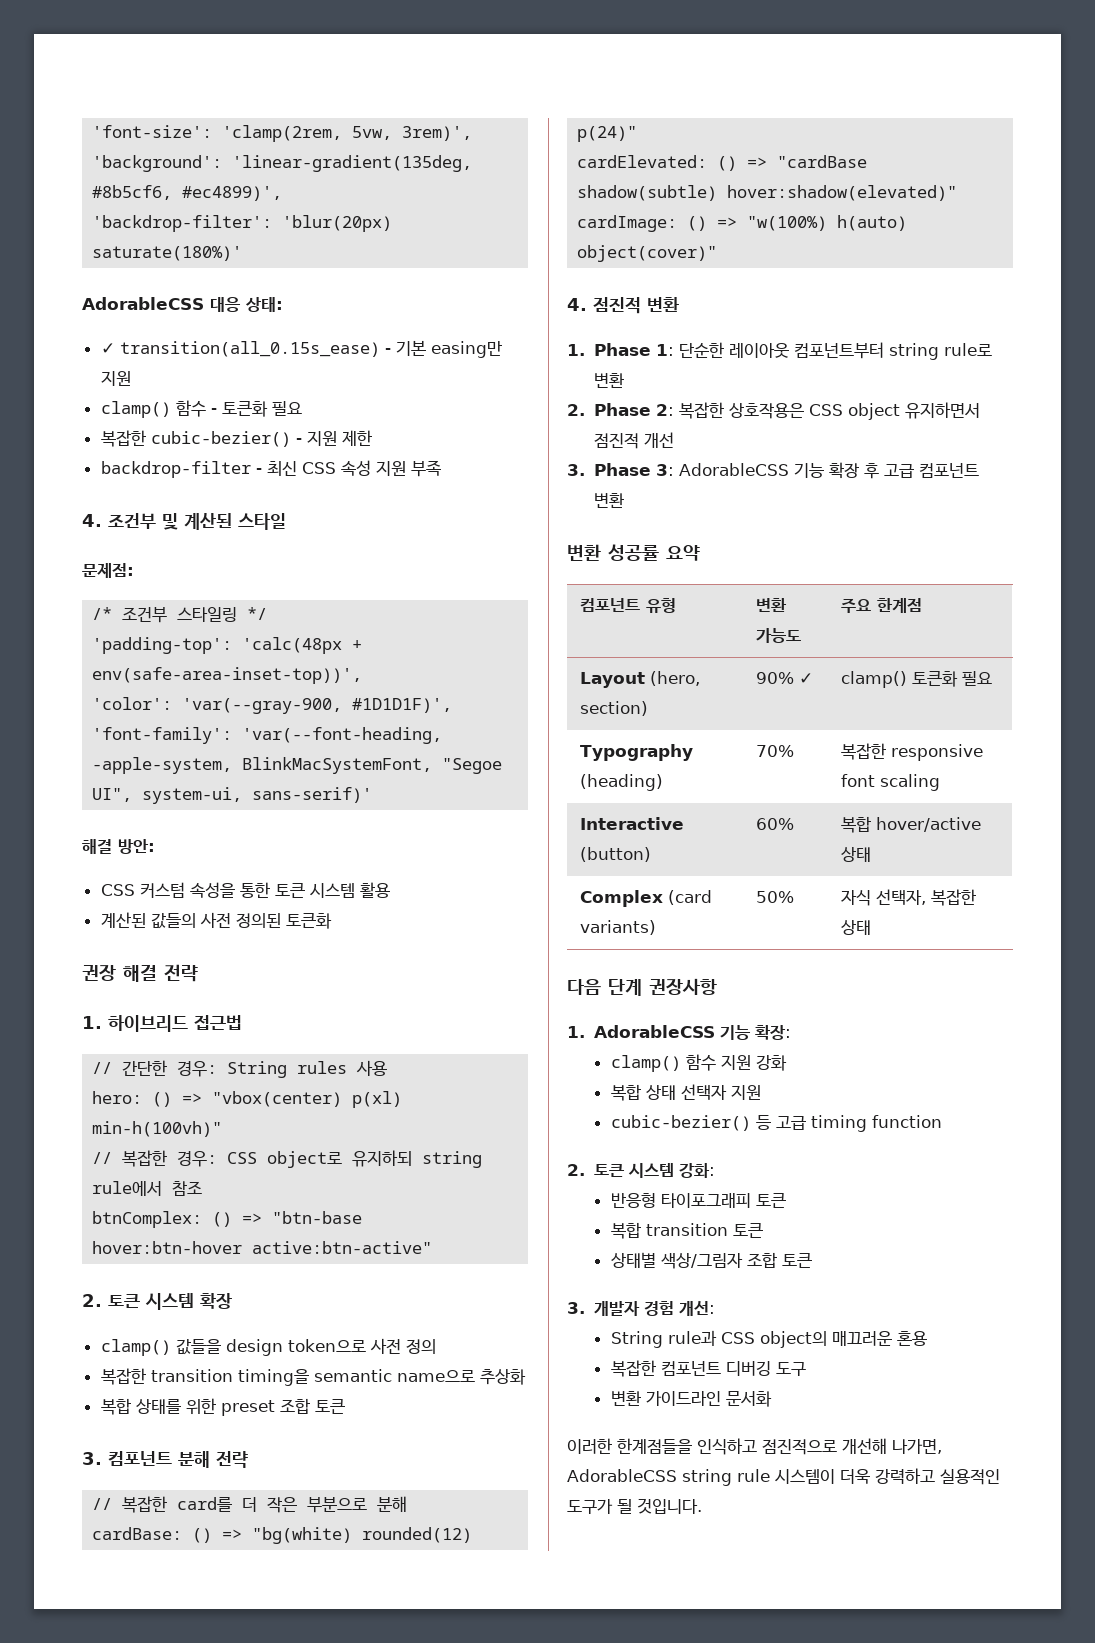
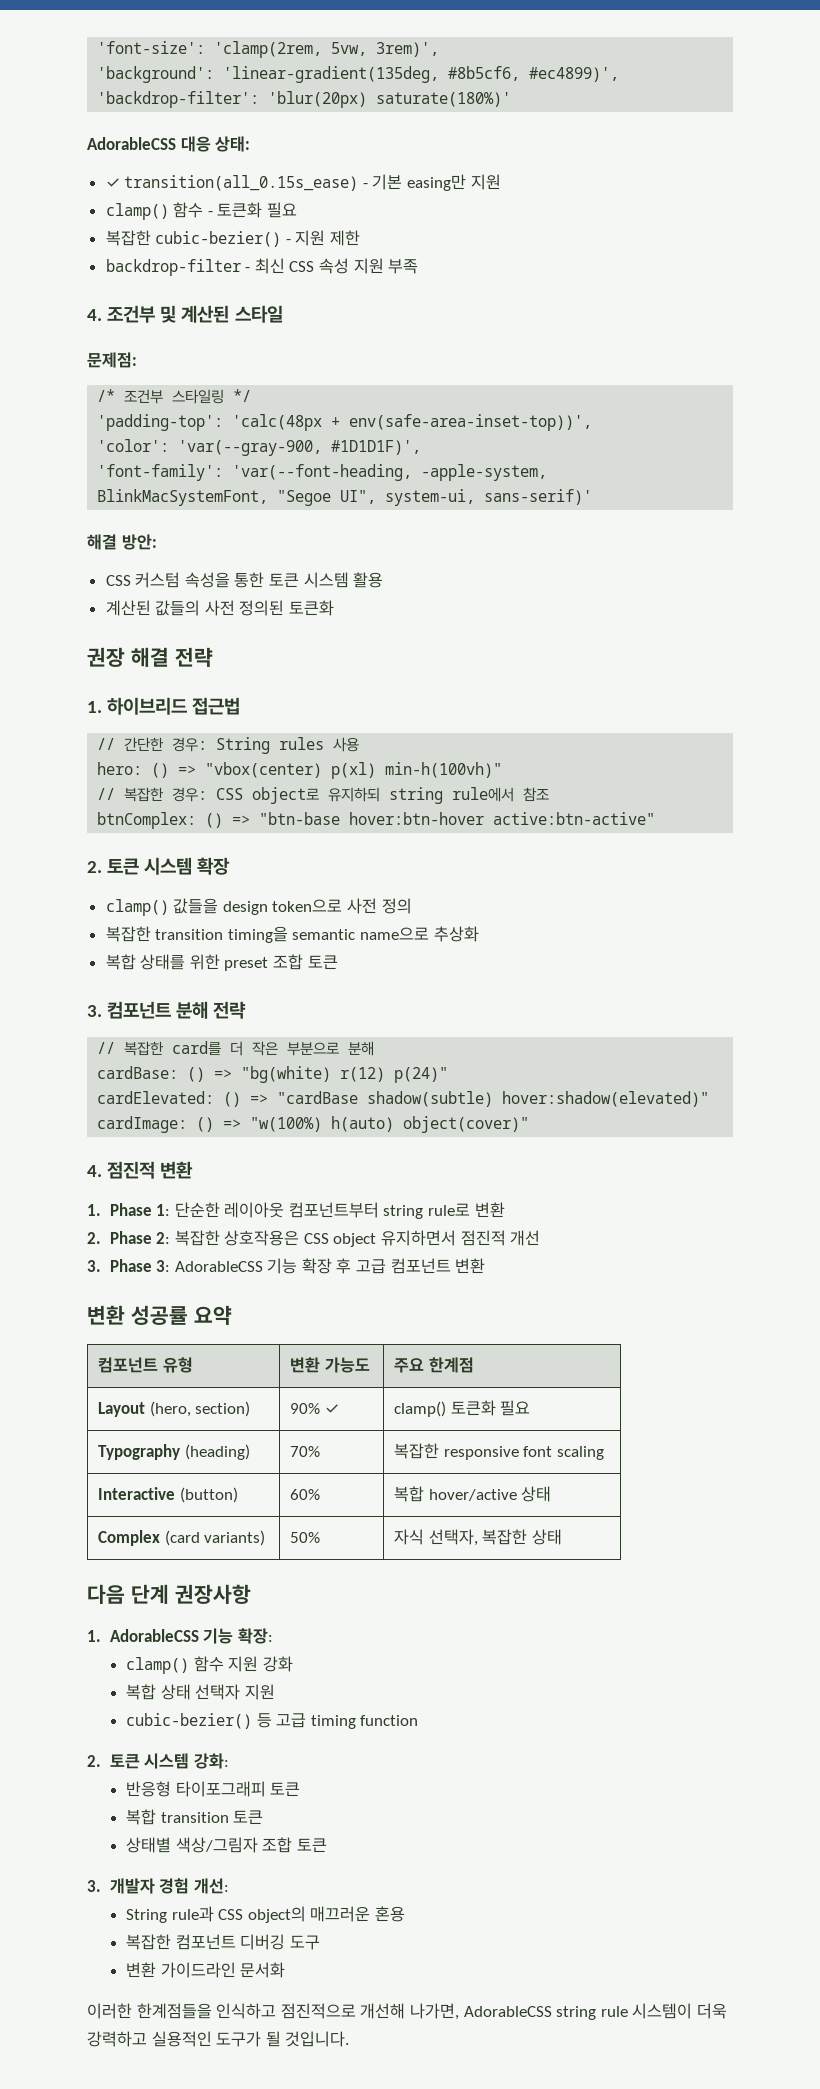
- cardBase: () => "bg(white) rounded(12) p(24)"
+ cardBase: () => "bg(white) r(12) p(24)"

